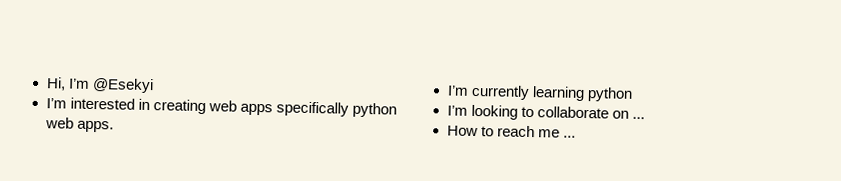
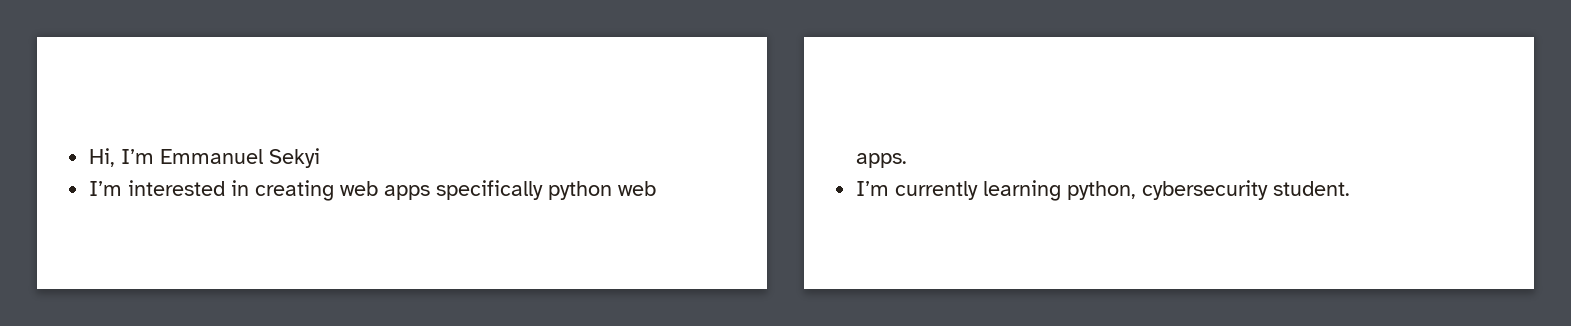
- Hi, I’m @Esekyi
+ Hi, I’m Emmanuel Sekyi
- I’m currently learning python
- I’m looking to collaborate on ...
- How to reach me ...
+ I’m currently learning python, cybersecurity student.

